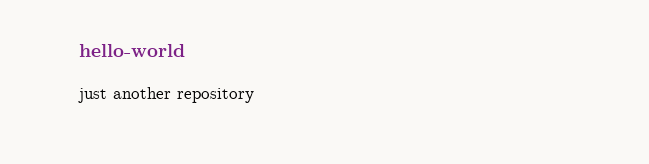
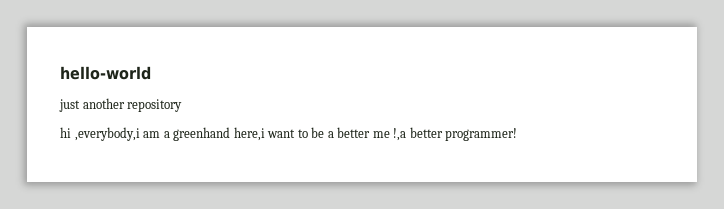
+ hi ,everybody,i am a greenhand here,i want to be a better me !,a better programmer!

